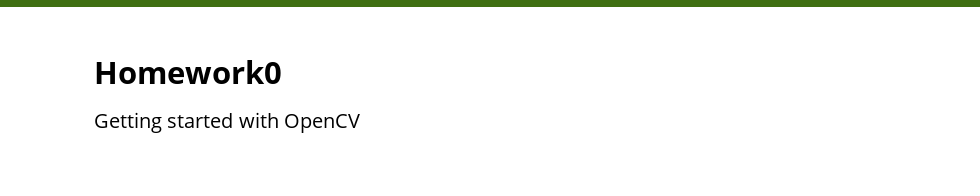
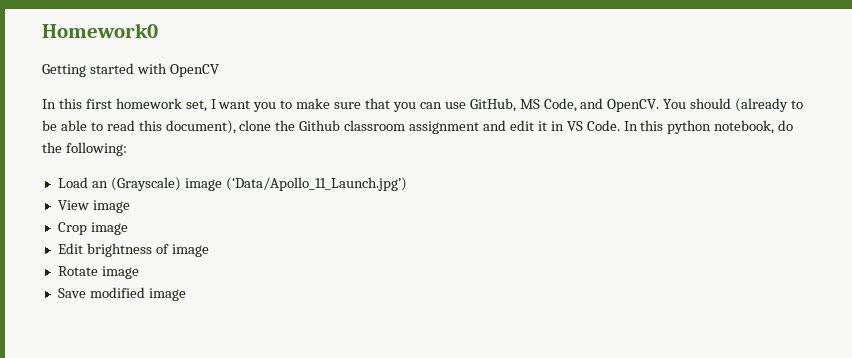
+ In this first homework set, I want you to make sure that you can use GitHub, MS Code, and OpenCV. You should (already to be able to read this document), clone the Github classroom assignment and edit it in VS Code. In this python notebook, do the following:
+ Load an (Grayscale) image (‘Data/Apollo_11_Launch.jpg’)
+ View image
+ Crop image
+ Edit brightness of image
+ Rotate image
+ Save modified image

